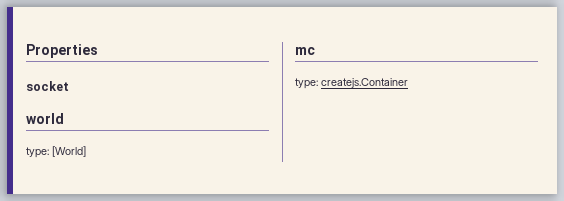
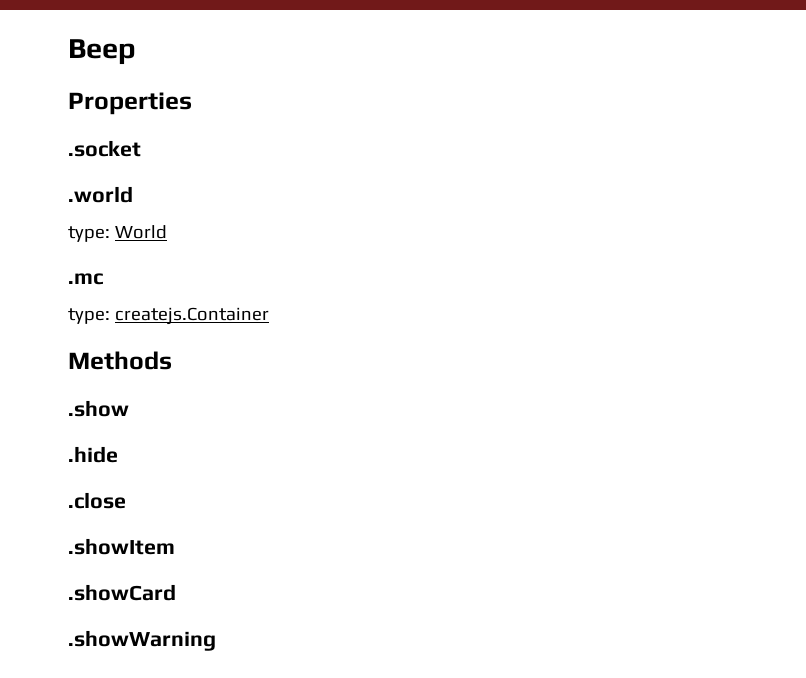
+ Beep
- socket
- world
- type: [World]
- mc
+ .socket
+ .world
+ type: World
+ .mc
+ Methods
+ .show
+ .hide
+ .close
+ .showItem
+ .showCard
+ .showWarning

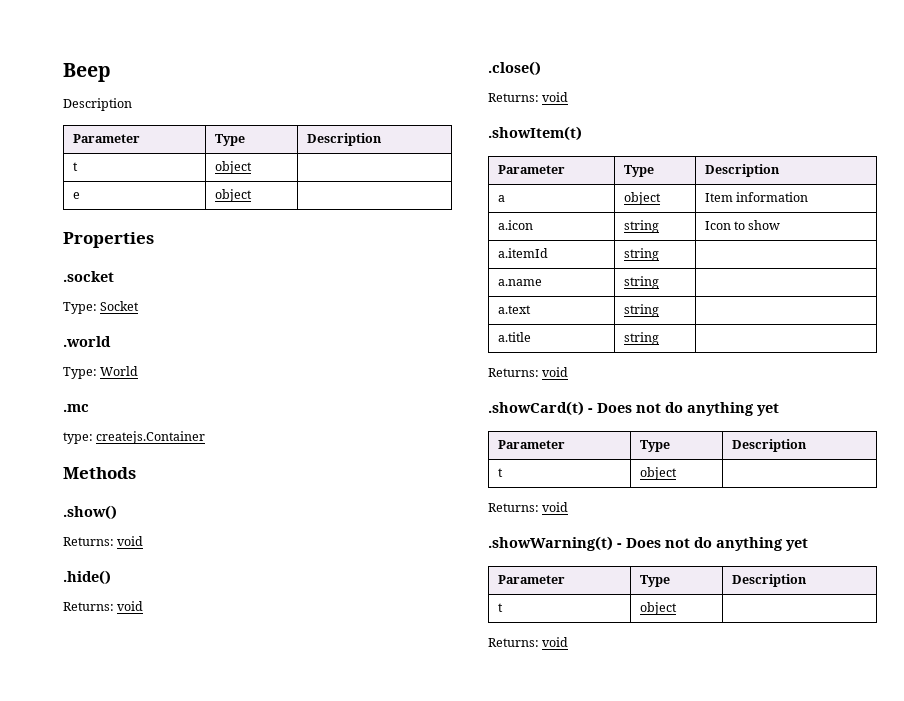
  Beep
+ Description
+ Parameter | Type | Description
+ t | object |
+ e | object |
+ Type: Socket
- type: World
+ Type: World
- .show
- .hide
- .close
- .showItem
- .showCard
- .showWarning
+ .show()
+ Returns: void
+ .hide()
+ Returns: void
+ .close()
+ Returns: void
+ .showItem(t)
+ Parameter | Type | Description
+ a | object | Item information
+ a.icon | string | Icon to show
+ a.itemId | string |
+ a.name | string |
+ a.text | string |
+ a.title | string |
+ Returns: void
+ .showCard(t) - Does not do anything yet
+ Parameter | Type | Description
+ t | object |
+ Returns: void
+ .showWarning(t) - Does not do anything yet
+ Parameter | Type | Description
+ t | object |
+ Returns: void

